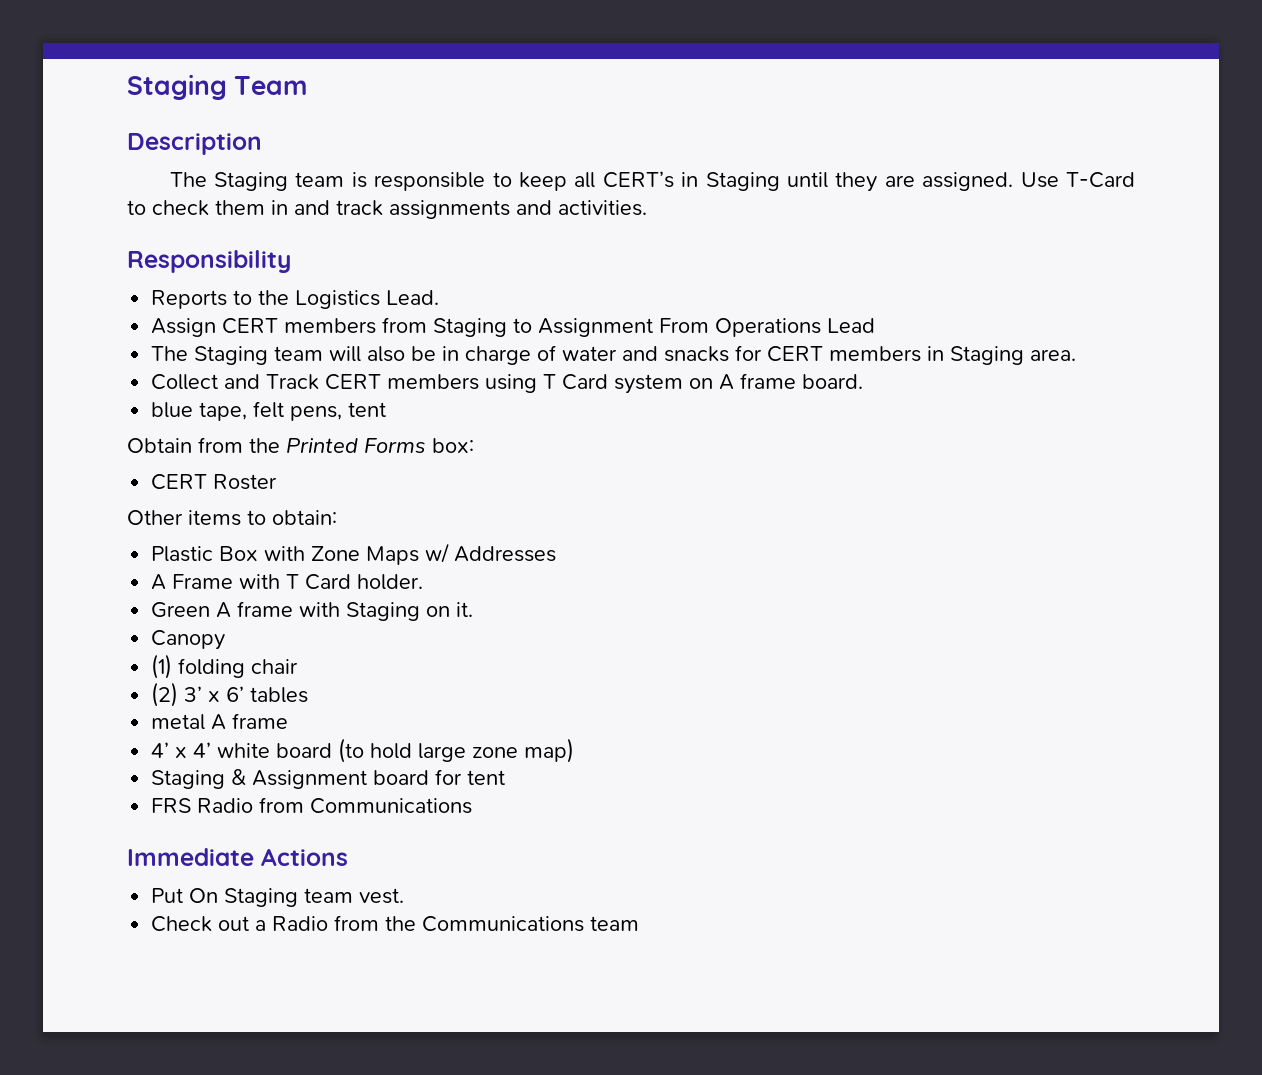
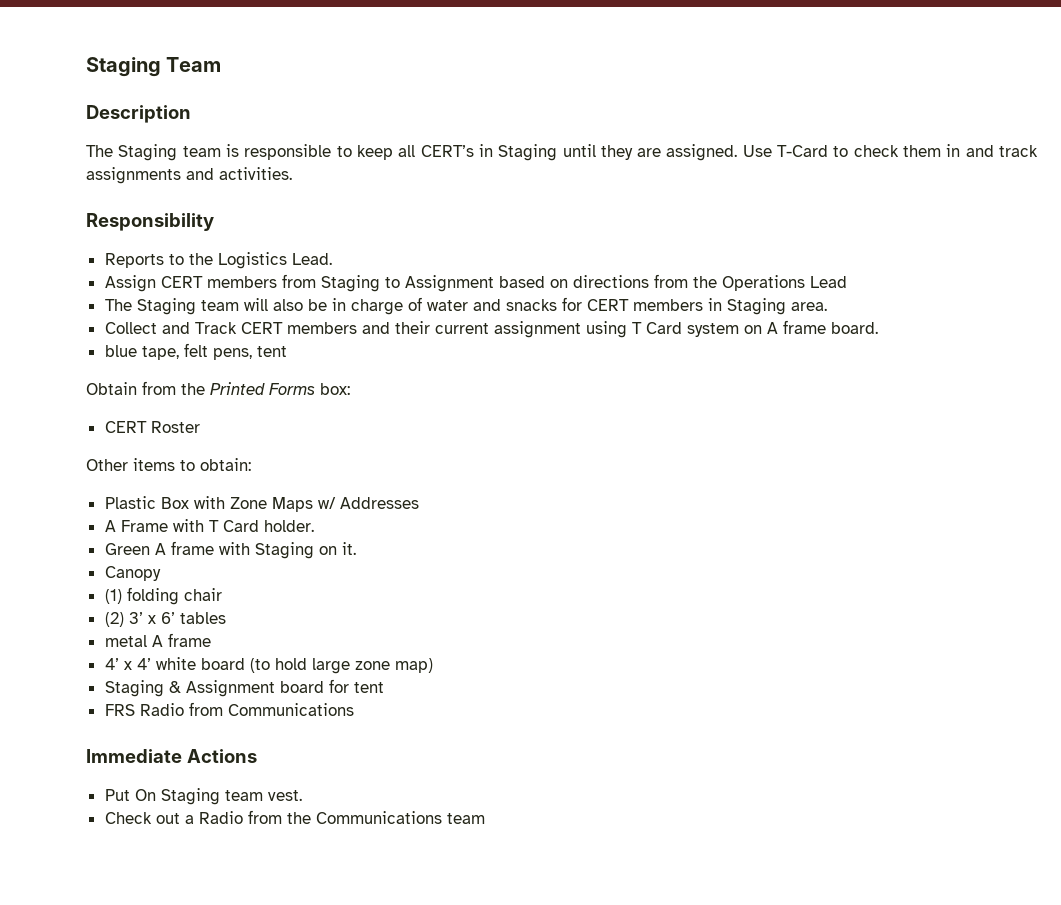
- Assign CERT members from Staging to Assignment From Operations Lead
+ Assign CERT members from Staging to Assignment based on directions from the Operations Lead
- Collect and Track CERT members using T Card system on A frame board.
+ Collect and Track CERT members and their current assignment using T Card system on A frame board.

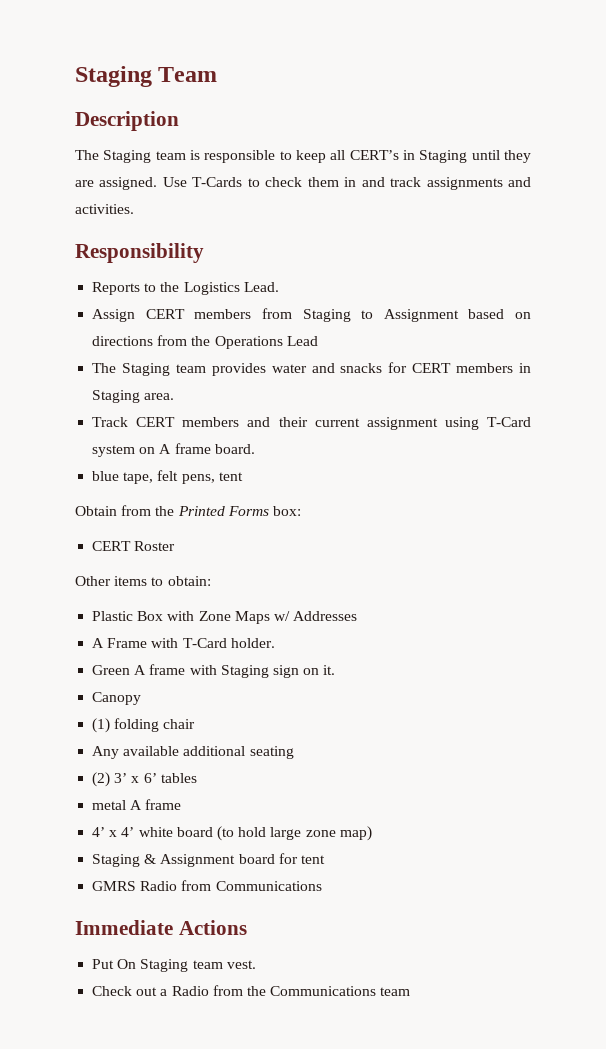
- Use T-Card to check them in and track assignments and activities.
+ Use T-Cards to check them in and track assignments and activities.
- The Staging team will also be in charge of water and snacks for CERT members in Staging area.
+ The Staging team provides water and snacks for CERT members in Staging area.
- Collect and Track CERT members and their current assignment using T Card system on A frame board.
+ Track CERT members and their current assignment using T-Card system on A frame board.
- A Frame with T Card holder.
+ A Frame with T-Card holder.
- Green A frame with Staging on it.
+ Green A frame with Staging sign on it.
+ Any available additional seating
- FRS Radio from Communications
+ GMRS Radio from Communications

